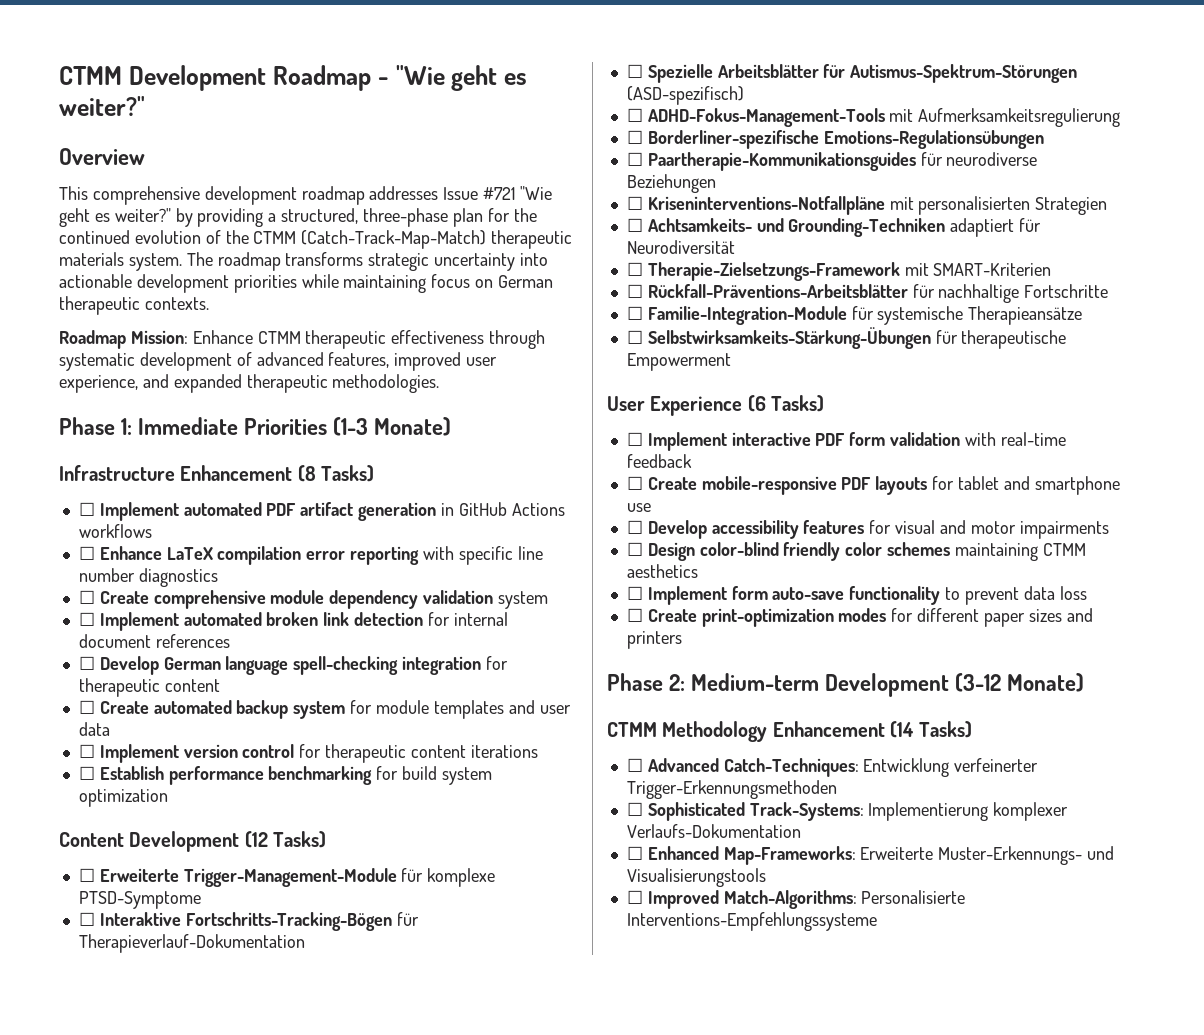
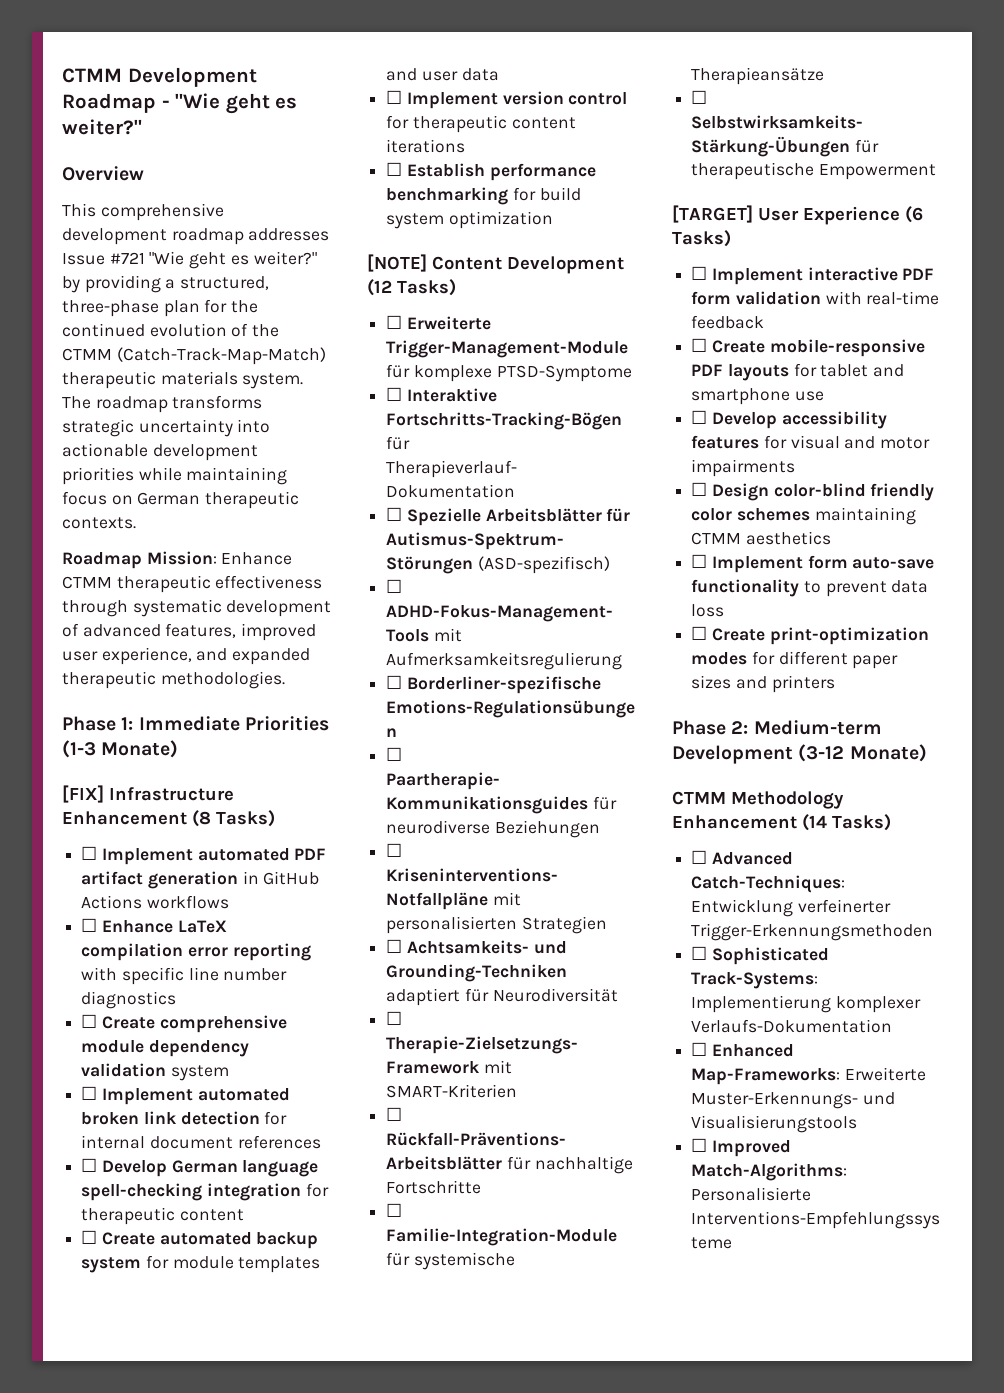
- Infrastructure Enhancement (8 Tasks)
+ [FIX] Infrastructure Enhancement (8 Tasks)
- Content Development (12 Tasks)
+ [NOTE] Content Development (12 Tasks)
- User Experience (6 Tasks)
+ [TARGET] User Experience (6 Tasks)

